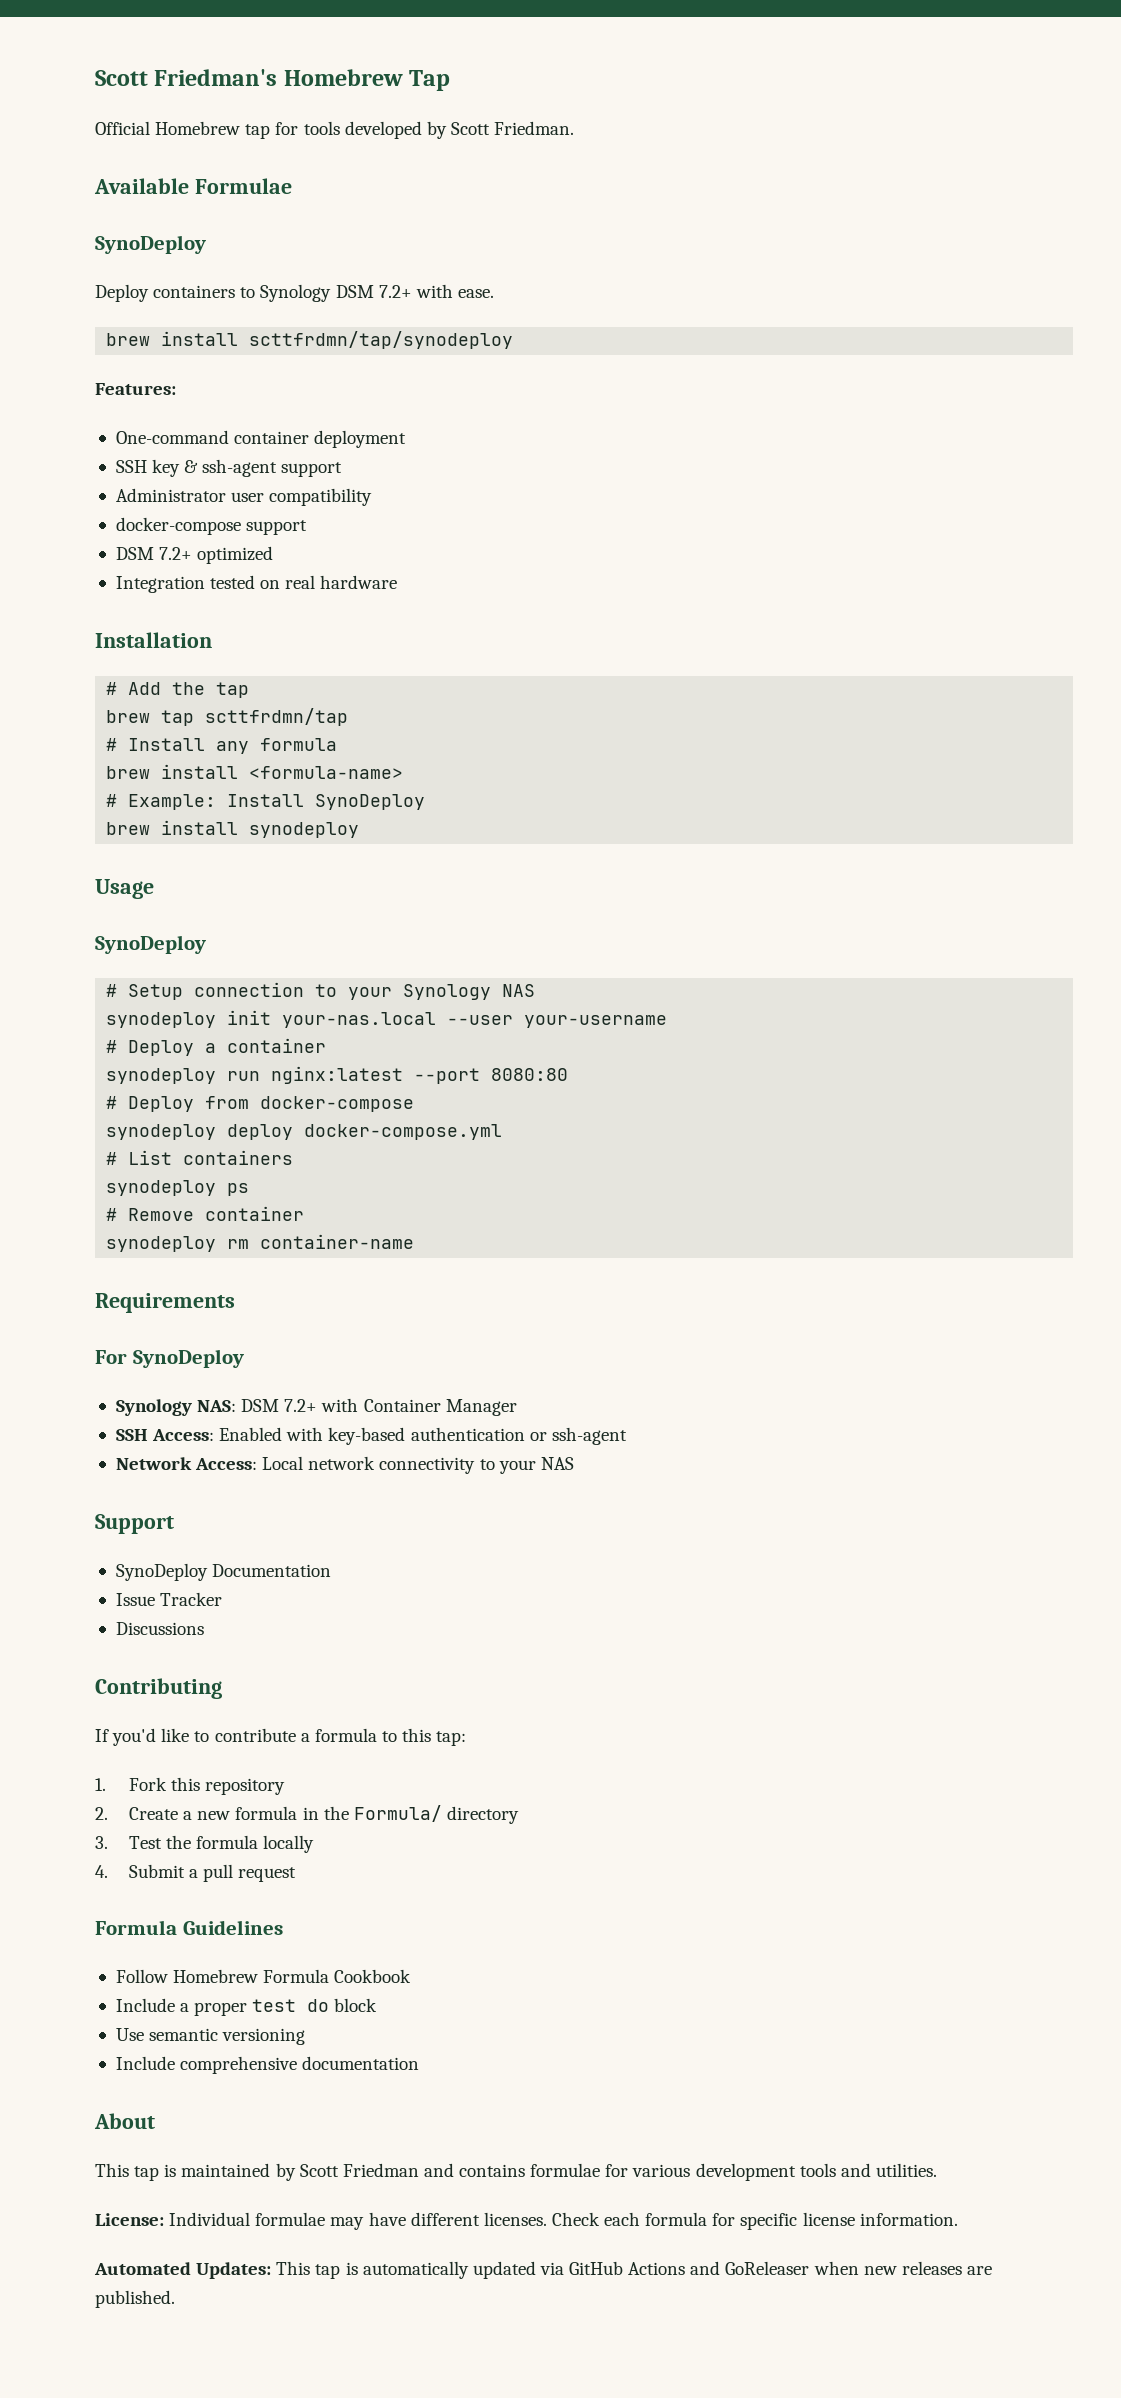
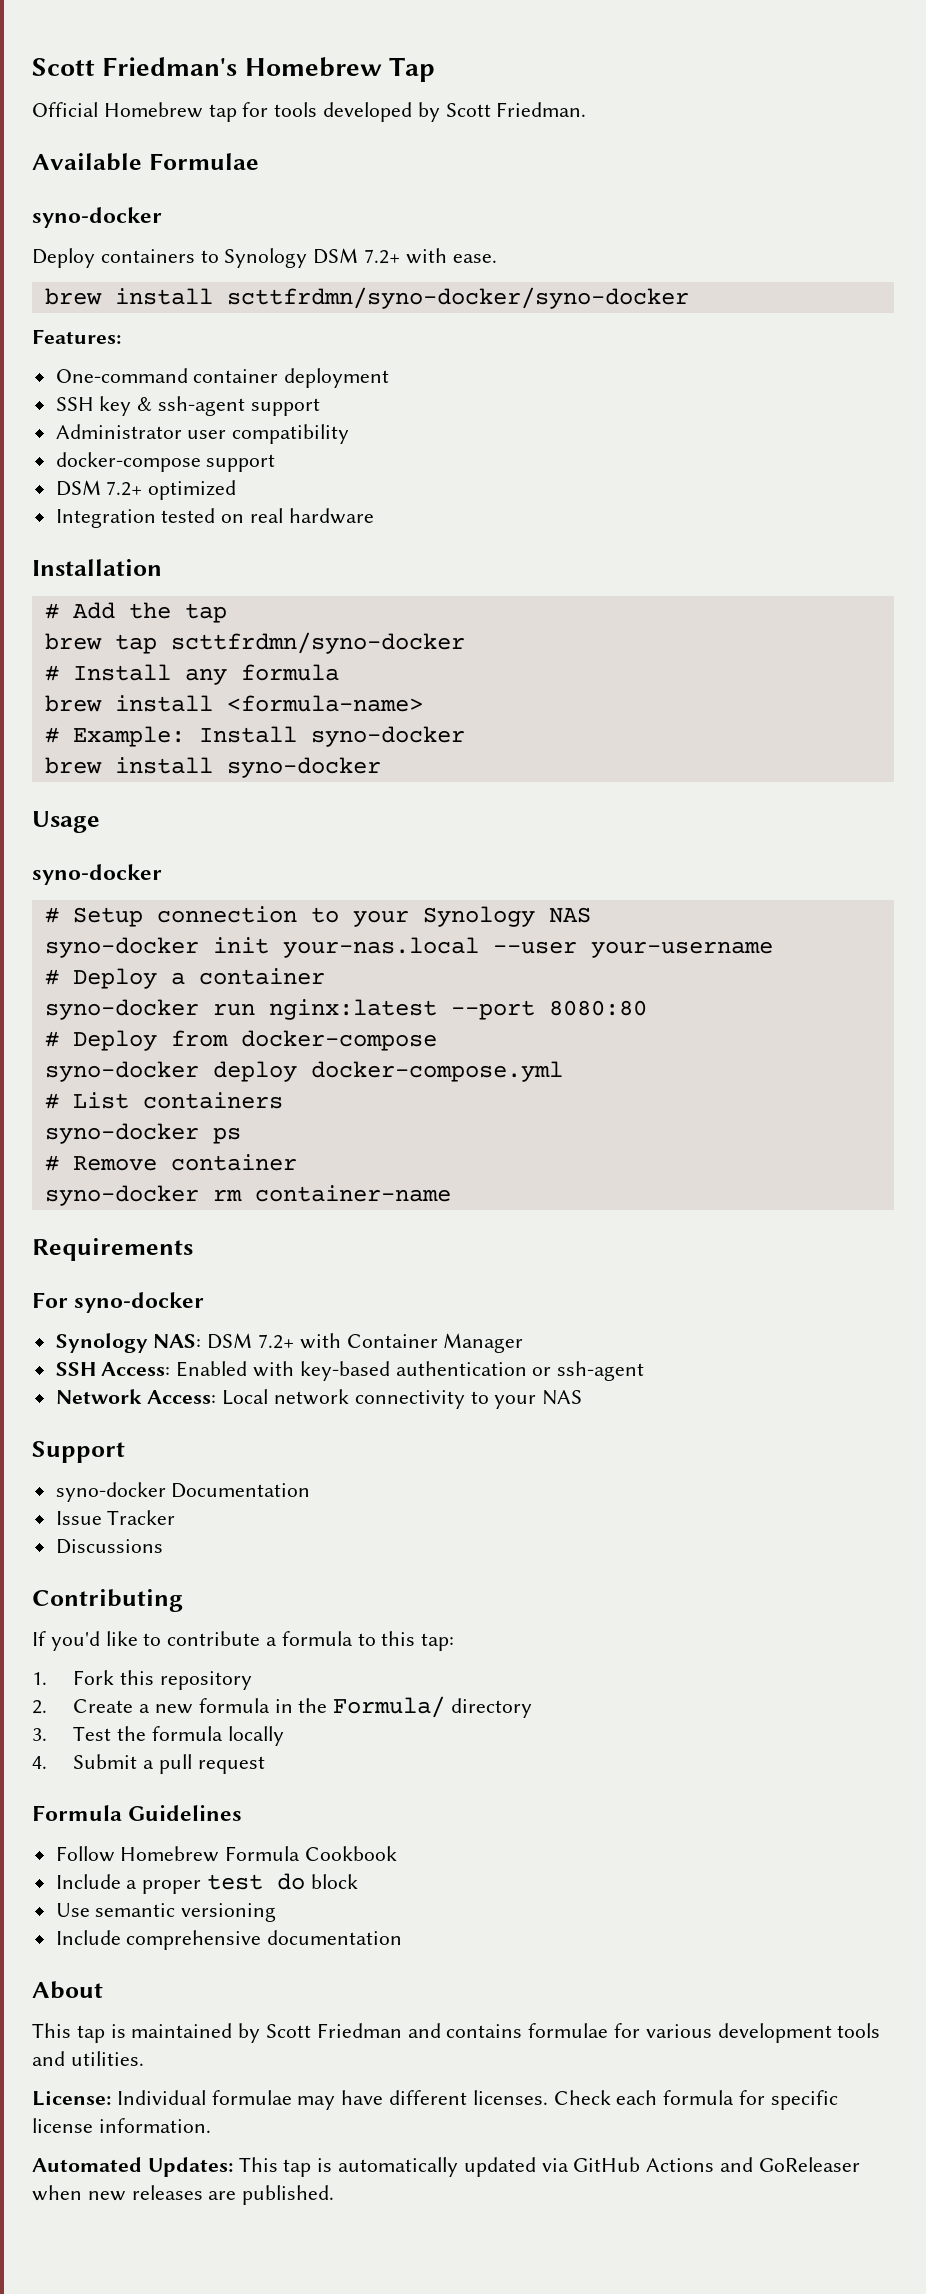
  Available Formulae
- SynoDeploy
+ syno-docker
- brew install scttfrdmn/tap/synodeploy
+ brew install scttfrdmn/syno-docker/syno-docker
- brew tap scttfrdmn/tap
+ brew tap scttfrdmn/syno-docker
- # Example: Install SynoDeploy
- brew install synodeploy
+ # Example: Install syno-docker
+ brew install syno-docker
  Usage
- SynoDeploy
+ syno-docker
- synodeploy init your-nas.local --user your-username
+ syno-docker init your-nas.local --user your-username
- synodeploy run nginx:latest --port 8080:80
+ syno-docker run nginx:latest --port 8080:80
- synodeploy deploy docker-compose.yml
+ syno-docker deploy docker-compose.yml
- synodeploy ps
+ syno-docker ps
- synodeploy rm container-name
+ syno-docker rm container-name
- For SynoDeploy
+ For syno-docker
- SynoDeploy Documentation
+ syno-docker Documentation

